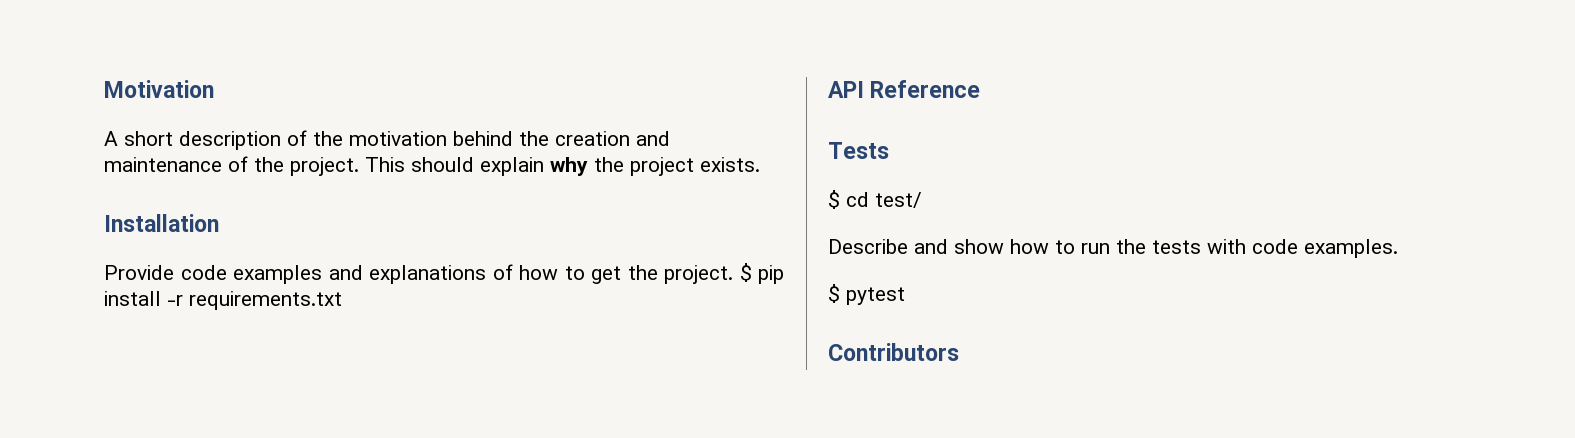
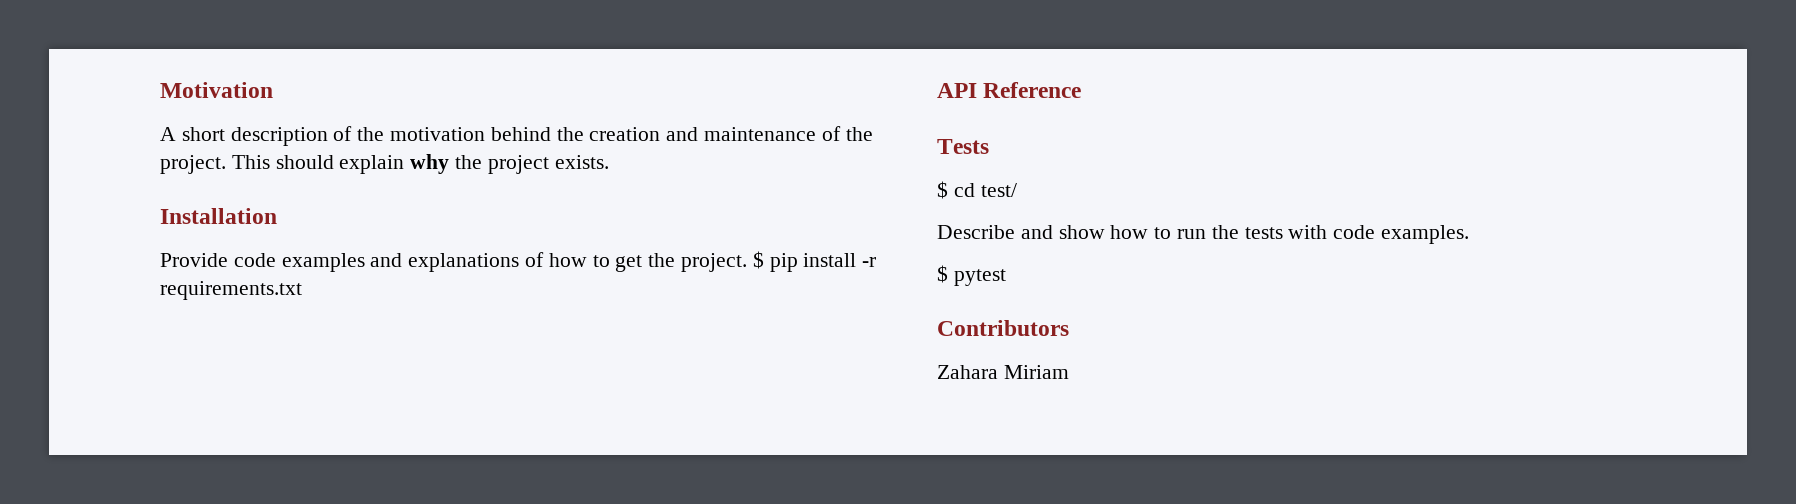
+ Zahara Miriam

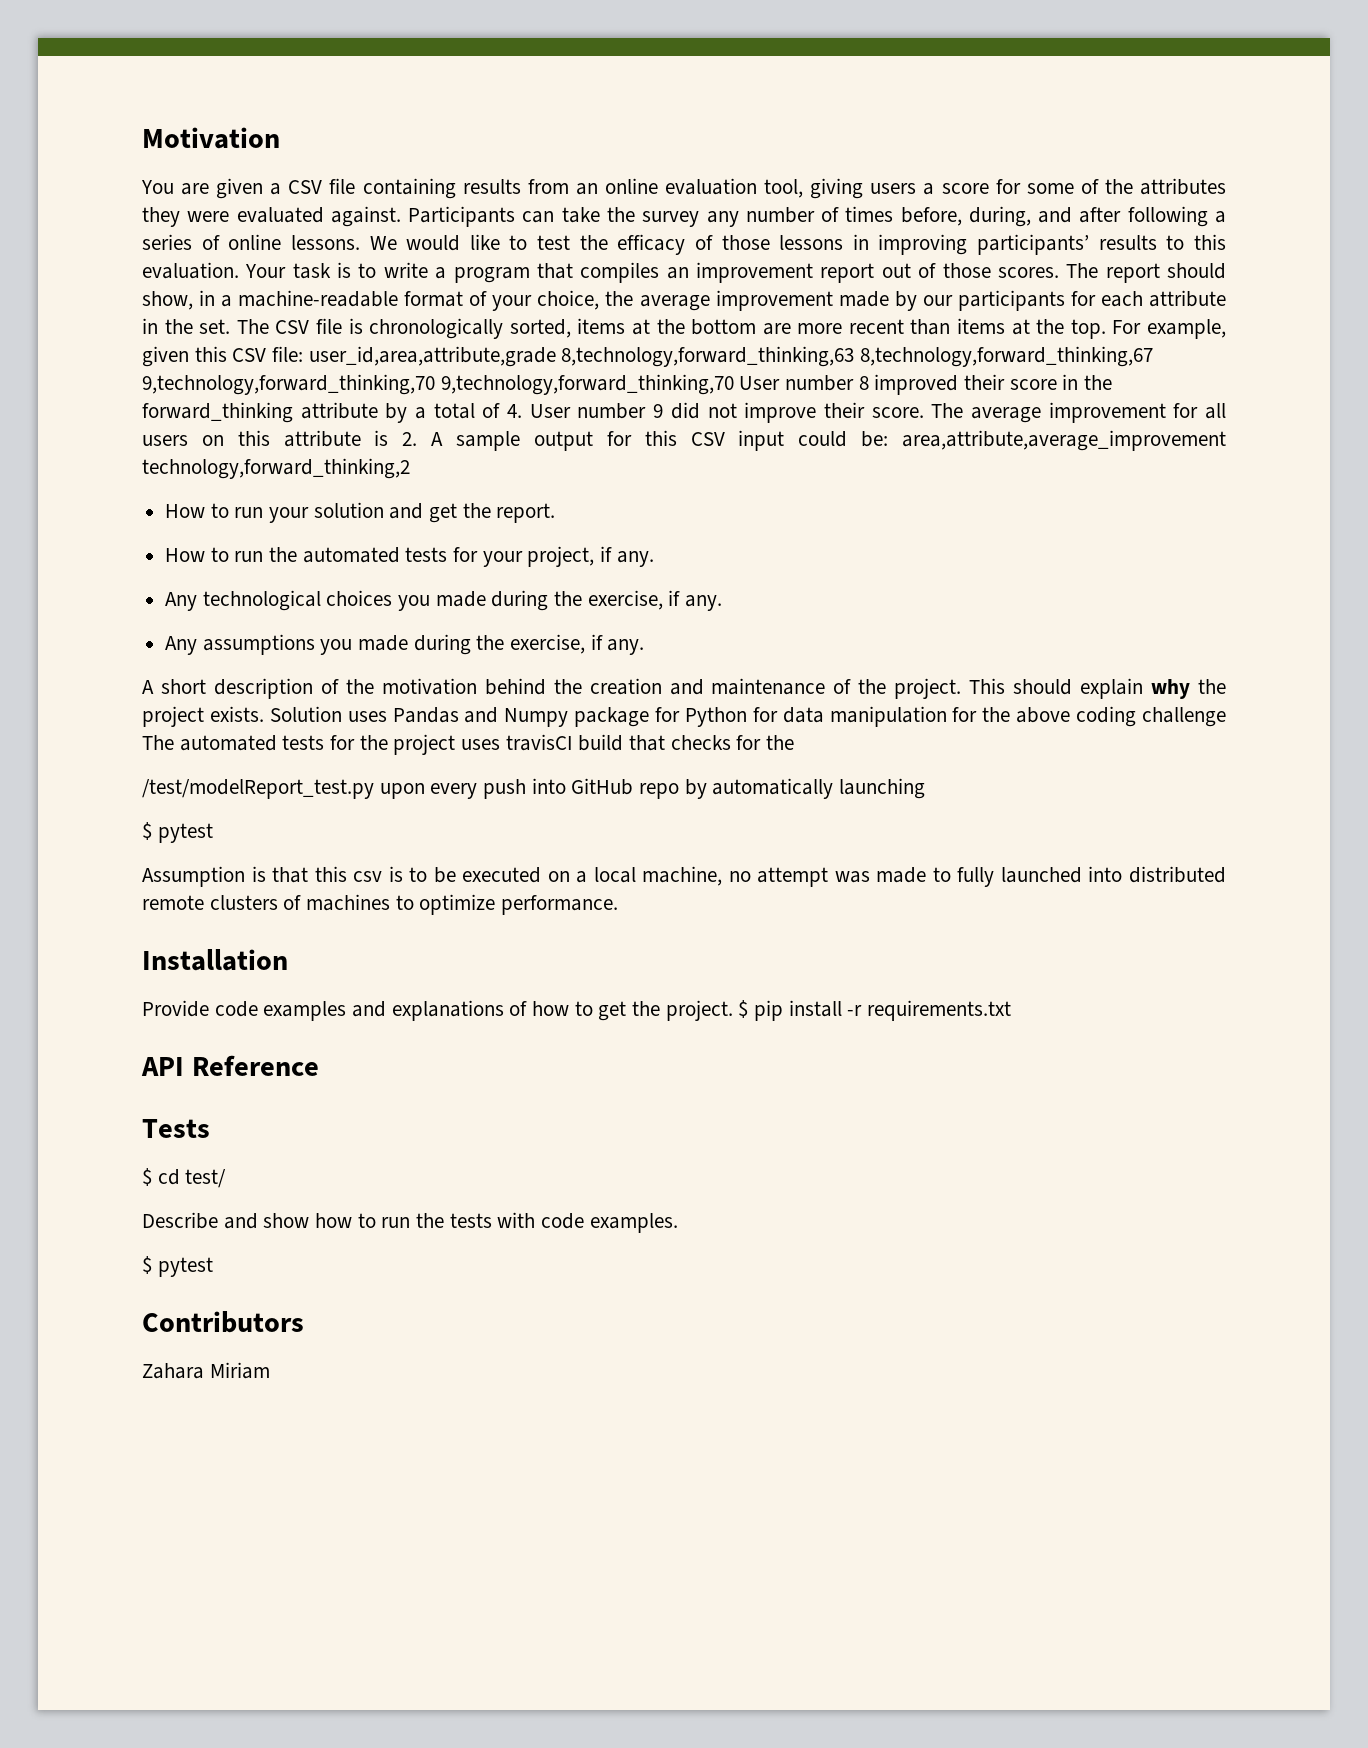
+ You are given a CSV file containing results from an online evaluation tool, giving users a score for some of the attributes they were evaluated against. Participants can take the survey any number of times before, during, and after following a series of online lessons. We would like to test the efficacy of those lessons in improving participants’ results to this evaluation. Your task is to write a program that compiles an improvement report out of those scores. The report should show, in a machine-readable format of your choice, the average improvement made by our participants for each attribute in the set. The CSV file is chronologically sorted, items at the bottom are more recent than items at the top. For example, given this CSV file: user_id,area,attribute,grade 8,technology,forward_thinking,63 8,technology,forward_thinking,67 9,technology,forward_thinking,70 9,technology,forward_thinking,70 User number 8 improved their score in the forward_thinking attribute by a total of 4. User number 9 did not improve their score. The average improvement for all users on this attribute is 2. A sample output for this CSV input could be: area,attribute,average_improvement technology,forward_thinking,2
+ How to run your solution and get the report.
+ How to run the automated tests for your project, if any.
+ Any technological choices you made during the exercise, if any.
+ Any assumptions you made during the exercise, if any.
+ Solution uses Pandas and Numpy package for Python for data manipulation for the above coding challenge The automated tests for the project uses travisCI build that checks for the
+ /test/modelReport_test.py upon every push into GitHub repo by automatically launching
+ $ pytest
+ Assumption is that this csv is to be executed on a local machine, no attempt was made to fully launched into distributed remote clusters of machines to optimize performance.

